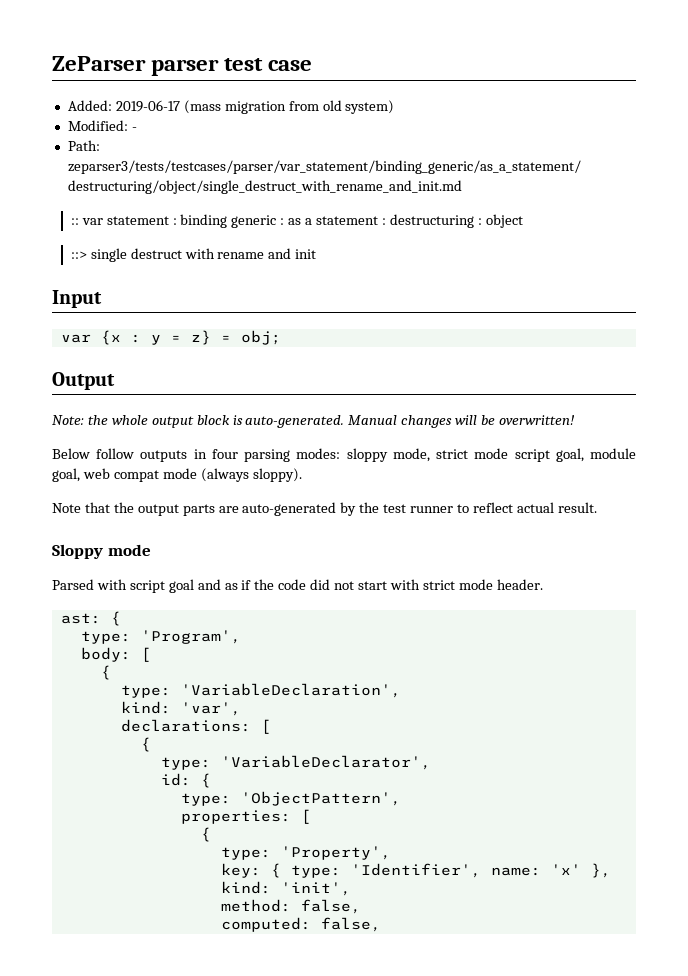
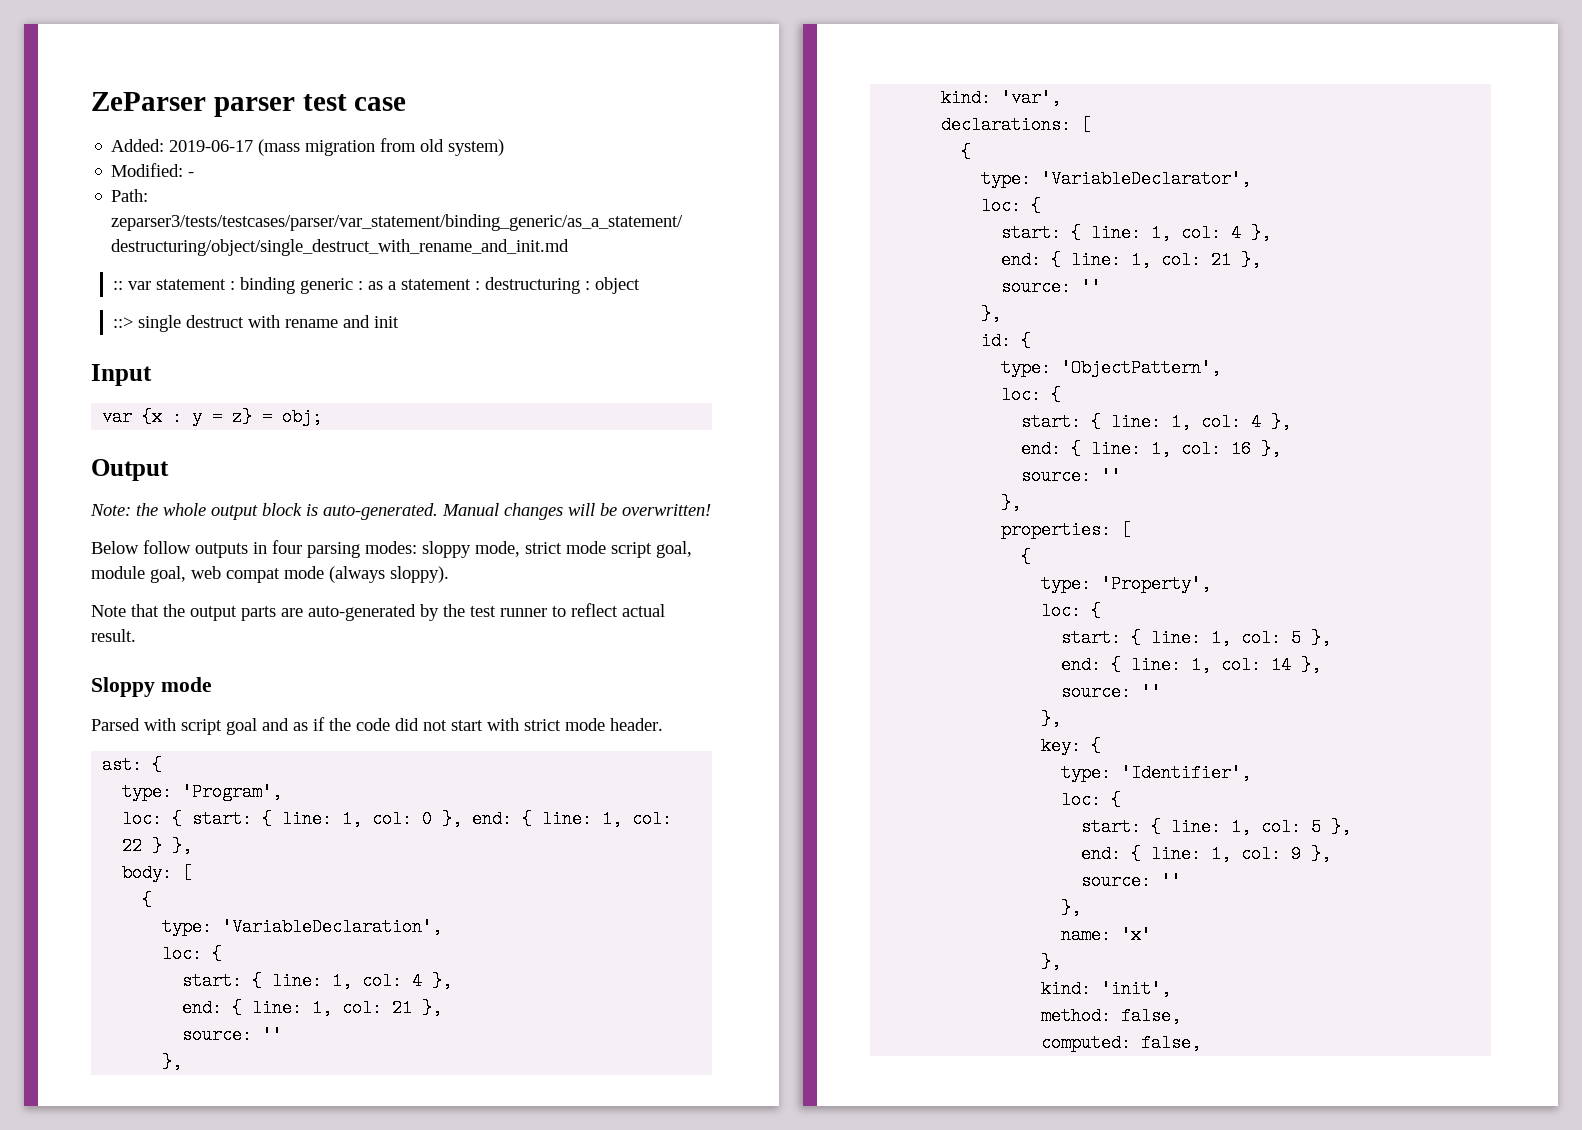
+ loc: { start: { line: 1, col: 0 }, end: { line: 1, col: 22 } },
  type: 'VariableDeclaration',
+ loc: {
+ start: { line: 1, col: 4 },
+ end: { line: 1, col: 21 },
+ source: ''
+ },
  type: 'VariableDeclarator',
+ loc: {
+ start: { line: 1, col: 4 },
+ end: { line: 1, col: 21 },
+ source: ''
+ },
  id: {
  type: 'ObjectPattern',
+ loc: {
+ start: { line: 1, col: 4 },
+ end: { line: 1, col: 16 },
+ source: ''
+ },
  type: 'Property',
+ loc: {
+ start: { line: 1, col: 5 },
+ end: { line: 1, col: 14 },
+ source: ''
+ },
- key: { type: 'Identifier', name: 'x' },
+ key: {
+ type: 'Identifier',
+ loc: {
+ start: { line: 1, col: 5 },
+ end: { line: 1, col: 9 },
+ source: ''
+ },
+ name: 'x'
+ },

